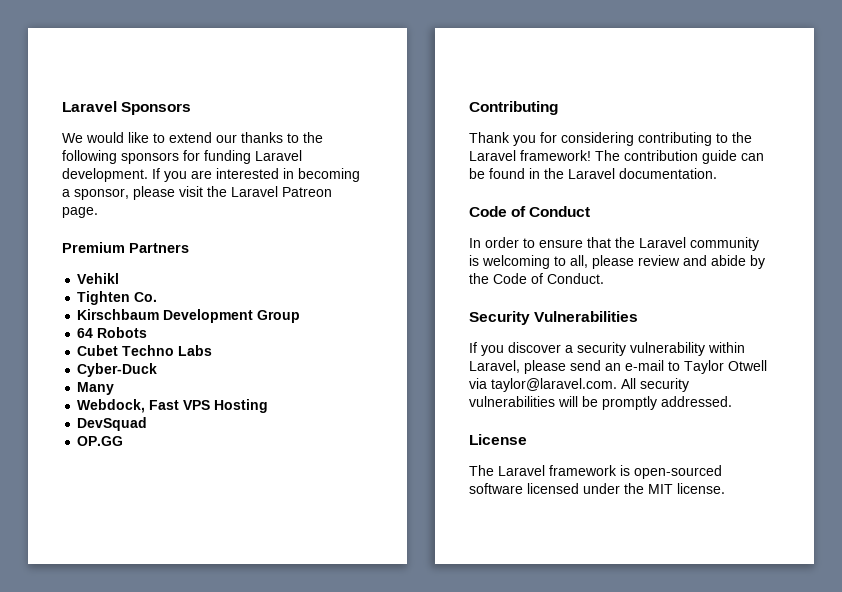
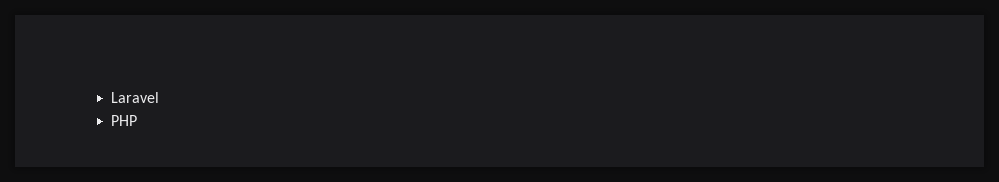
- Laravel Sponsors
- We would like to extend our thanks to the following sponsors for funding Laravel development. If you are interested in becoming a sponsor, please visit the Laravel Patreon page.
- Premium Partners
- Vehikl
- Tighten Co.
- Kirschbaum Development Group
- 64 Robots
- Cubet Techno Labs
- Cyber-Duck
- Many
- Webdock, Fast VPS Hosting
- DevSquad
- OP.GG
- Contributing
- Thank you for considering contributing to the Laravel framework! The contribution guide can be found in the Laravel documentation.
- Code of Conduct
- In order to ensure that the Laravel community is welcoming to all, please review and abide by the Code of Conduct.
- Security Vulnerabilities
- If you discover a security vulnerability within Laravel, please send an e-mail to Taylor Otwell via taylor@laravel.com. All security vulnerabilities will be promptly addressed.
- License
- The Laravel framework is open-sourced software licensed under the MIT license.
+ Laravel
+ PHP

